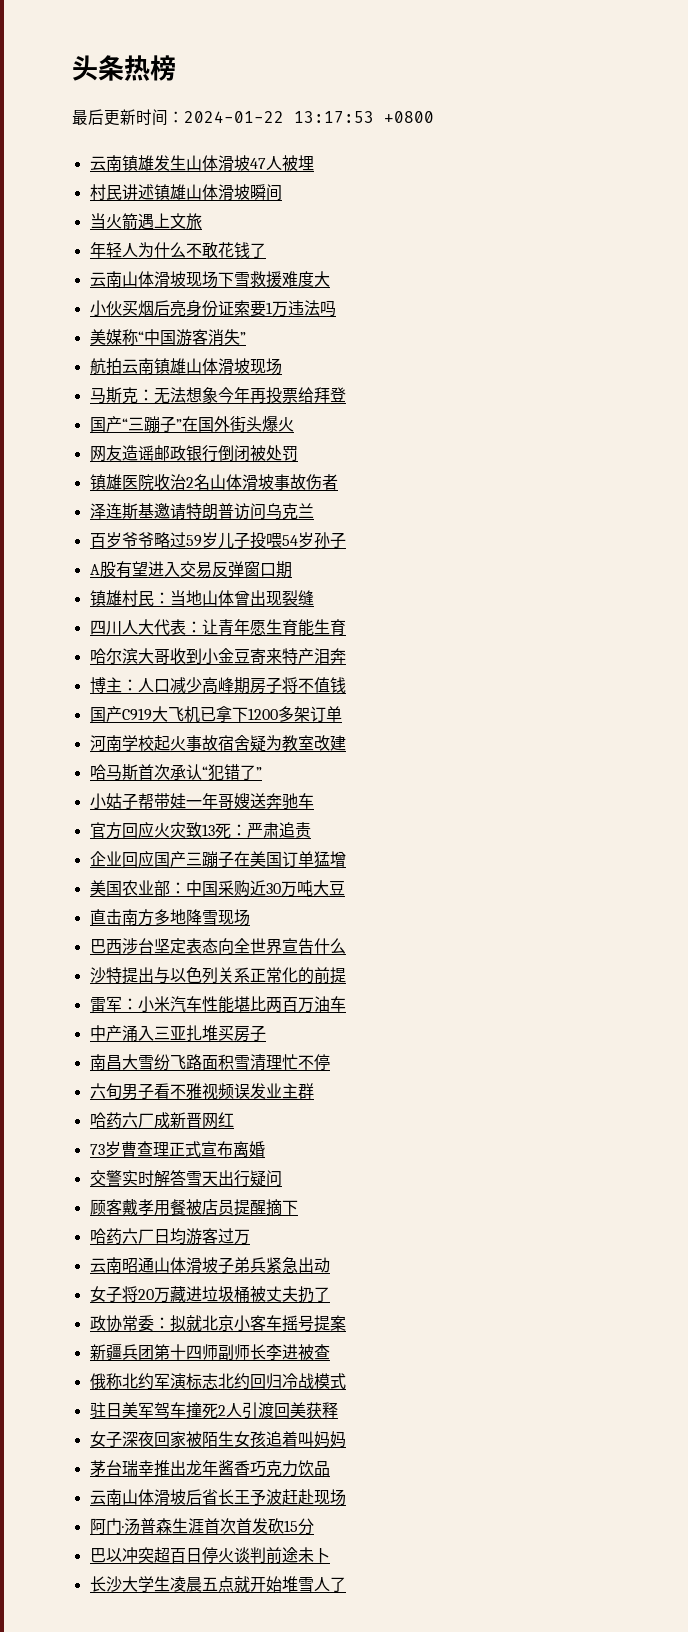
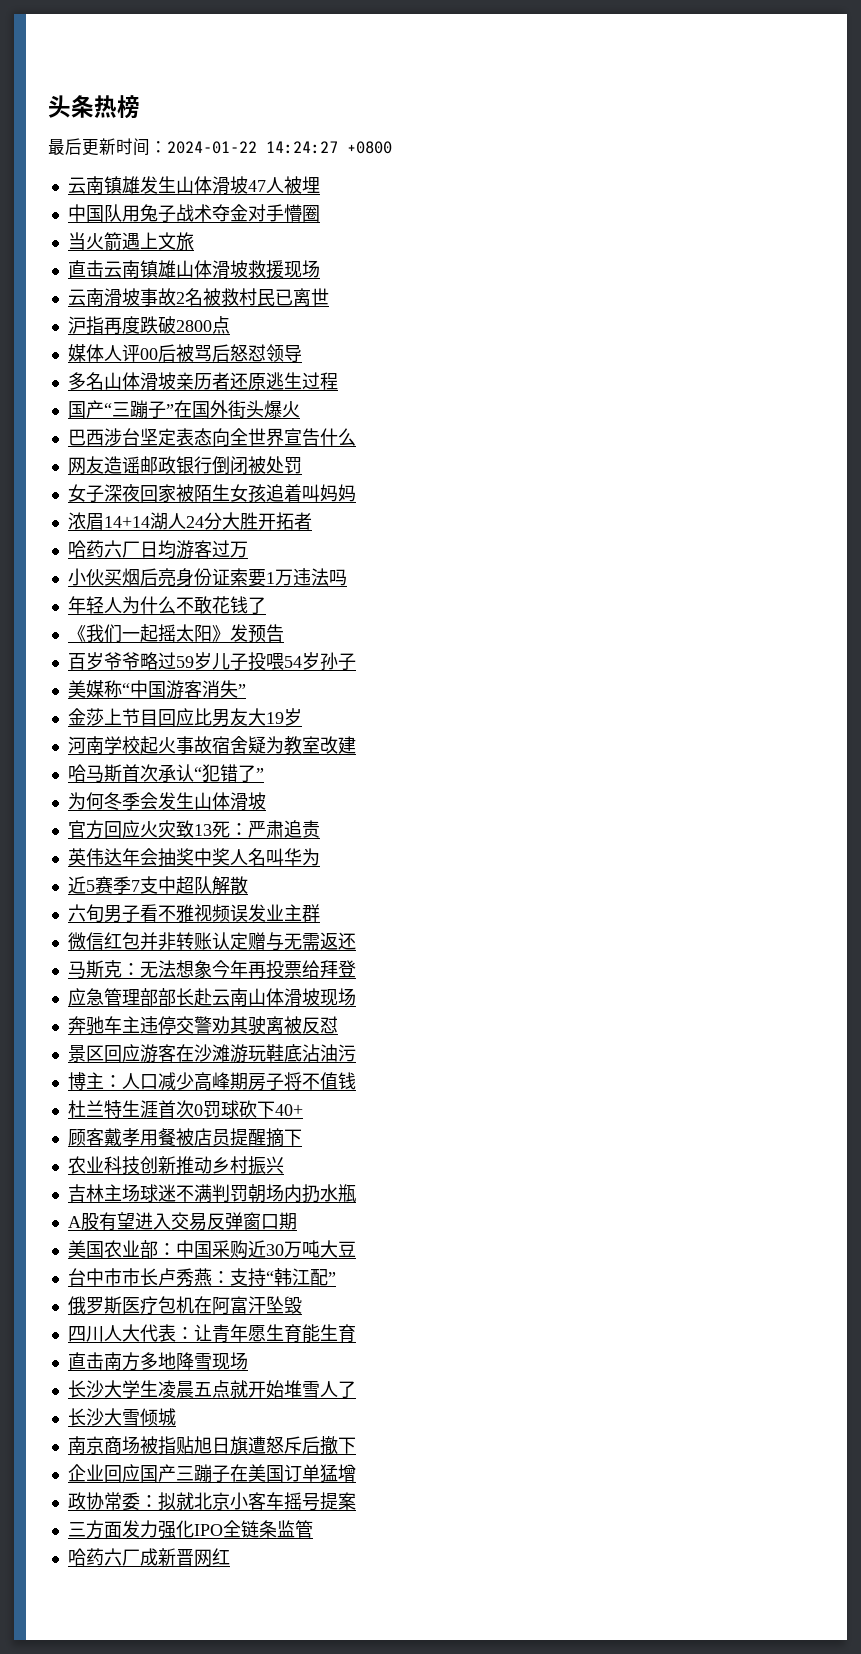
- 最后更新时间：2024-01-22 13:17:53 +0800
+ 最后更新时间：2024-01-22 14:24:27 +0800
- 村民讲述镇雄山体滑坡瞬间
+ 中国队用兔子战术夺金对手懵圈
  当火箭遇上文旅
- 年轻人为什么不敢花钱了
- 云南山体滑坡现场下雪救援难度大
+ 直击云南镇雄山体滑坡救援现场
+ 云南滑坡事故2名被救村民已离世
+ 沪指再度跌破2800点
+ 媒体人评00后被骂后怒怼领导
+ 多名山体滑坡亲历者还原逃生过程
+ 国产“三蹦子”在国外街头爆火
+ 巴西涉台坚定表态向全世界宣告什么
+ 网友造谣邮政银行倒闭被处罚
+ 女子深夜回家被陌生女孩追着叫妈妈
+ 浓眉14+14湖人24分大胜开拓者
+ 哈药六厂日均游客过万
- 美媒称“中国游客消失”
- 航拍云南镇雄山体滑坡现场
- 马斯克：无法想象今年再投票给拜登
- 国产“三蹦子”在国外街头爆火
- 网友造谣邮政银行倒闭被处罚
- 镇雄医院收治2名山体滑坡事故伤者
- 泽连斯基邀请特朗普访问乌克兰
+ 年轻人为什么不敢花钱了
+ 《我们一起摇太阳》发预告
- A股有望进入交易反弹窗口期
- 镇雄村民：当地山体曾出现裂缝
- 四川人大代表：让青年愿生育能生育
- 哈尔滨大哥收到小金豆寄来特产泪奔
- 博主：人口减少高峰期房子将不值钱
- 国产C919大飞机已拿下1200多架订单
+ 美媒称“中国游客消失”
+ 金莎上节目回应比男友大19岁
- 小姑子帮带娃一年哥嫂送奔驰车
+ 为何冬季会发生山体滑坡
+ 英伟达年会抽奖中奖人名叫华为
+ 近5赛季7支中超队解散
+ 六旬男子看不雅视频误发业主群
+ 微信红包并非转账认定赠与无需返还
+ 马斯克：无法想象今年再投票给拜登
+ 应急管理部部长赴云南山体滑坡现场
+ 奔驰车主违停交警劝其驶离被反怼
+ 景区回应游客在沙滩游玩鞋底沾油污
+ 博主：人口减少高峰期房子将不值钱
+ 杜兰特生涯首次0罚球砍下40+
+ 顾客戴孝用餐被店员提醒摘下
+ 农业科技创新推动乡村振兴
+ 吉林主场球迷不满判罚朝场内扔水瓶
+ A股有望进入交易反弹窗口期
+ 美国农业部：中国采购近30万吨大豆
+ 台中市市长卢秀燕：支持“韩江配”
+ 俄罗斯医疗包机在阿富汗坠毁
+ 四川人大代表：让青年愿生育能生育
+ 直击南方多地降雪现场
+ 长沙大学生凌晨五点就开始堆雪人了
+ 长沙大雪倾城
+ 南京商场被指贴旭日旗遭怒斥后撤下
- 美国农业部：中国采购近30万吨大豆
- 直击南方多地降雪现场
- 巴西涉台坚定表态向全世界宣告什么
- 沙特提出与以色列关系正常化的前提
- 雷军：小米汽车性能堪比两百万油车
- 中产涌入三亚扎堆买房子
- 南昌大雪纷飞路面积雪清理忙不停
- 六旬男子看不雅视频误发业主群
- 哈药六厂成新晋网红
- 73岁曹查理正式宣布离婚
- 交警实时解答雪天出行疑问
- 顾客戴孝用餐被店员提醒摘下
- 哈药六厂日均游客过万
- 云南昭通山体滑坡子弟兵紧急出动
- 女子将20万藏进垃圾桶被丈夫扔了
- 新疆兵团第十四师副师长李进被查
- 俄称北约军演标志北约回归冷战模式
- 驻日美军驾车撞死2人引渡回美获释
- 女子深夜回家被陌生女孩追着叫妈妈
- 茅台瑞幸推出龙年酱香巧克力饮品
- 云南山体滑坡后省长王予波赶赴现场
- 阿门·汤普森生涯首次首发砍15分
- 巴以冲突超百日停火谈判前途未卜
- 长沙大学生凌晨五点就开始堆雪人了
+ 三方面发力强化IPO全链条监管
+ 哈药六厂成新晋网红

